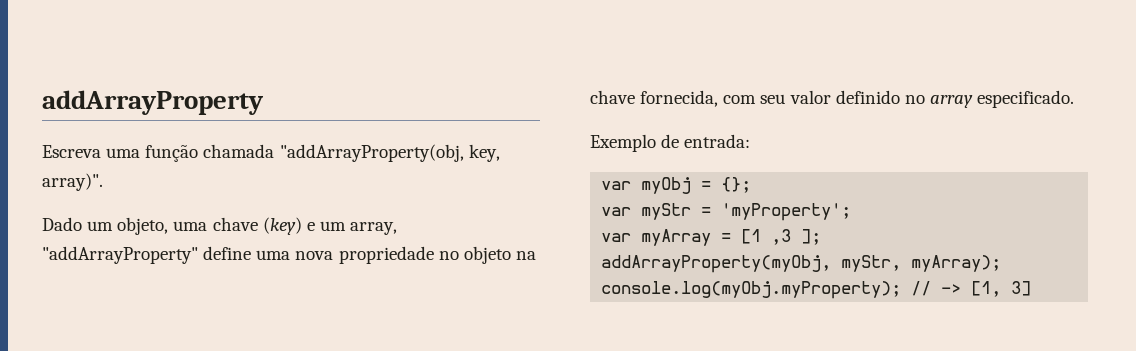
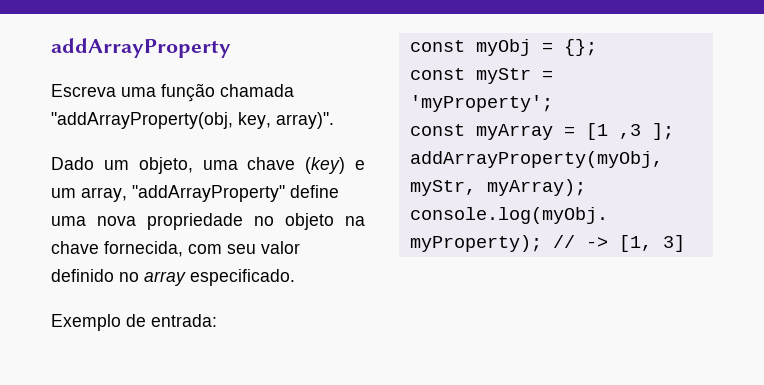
- var myObj = {};
+ const myObj = {};
- var myStr = 'myProperty';
+ const myStr = 'myProperty';
- var myArray = [1 ,3 ];
+ const myArray = [1 ,3 ];

